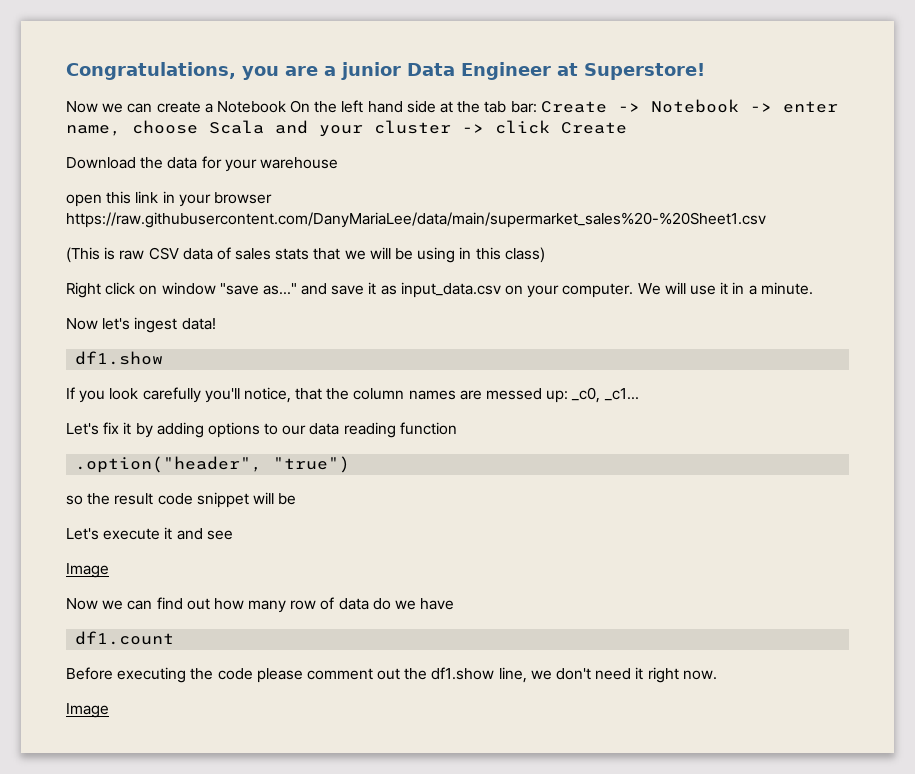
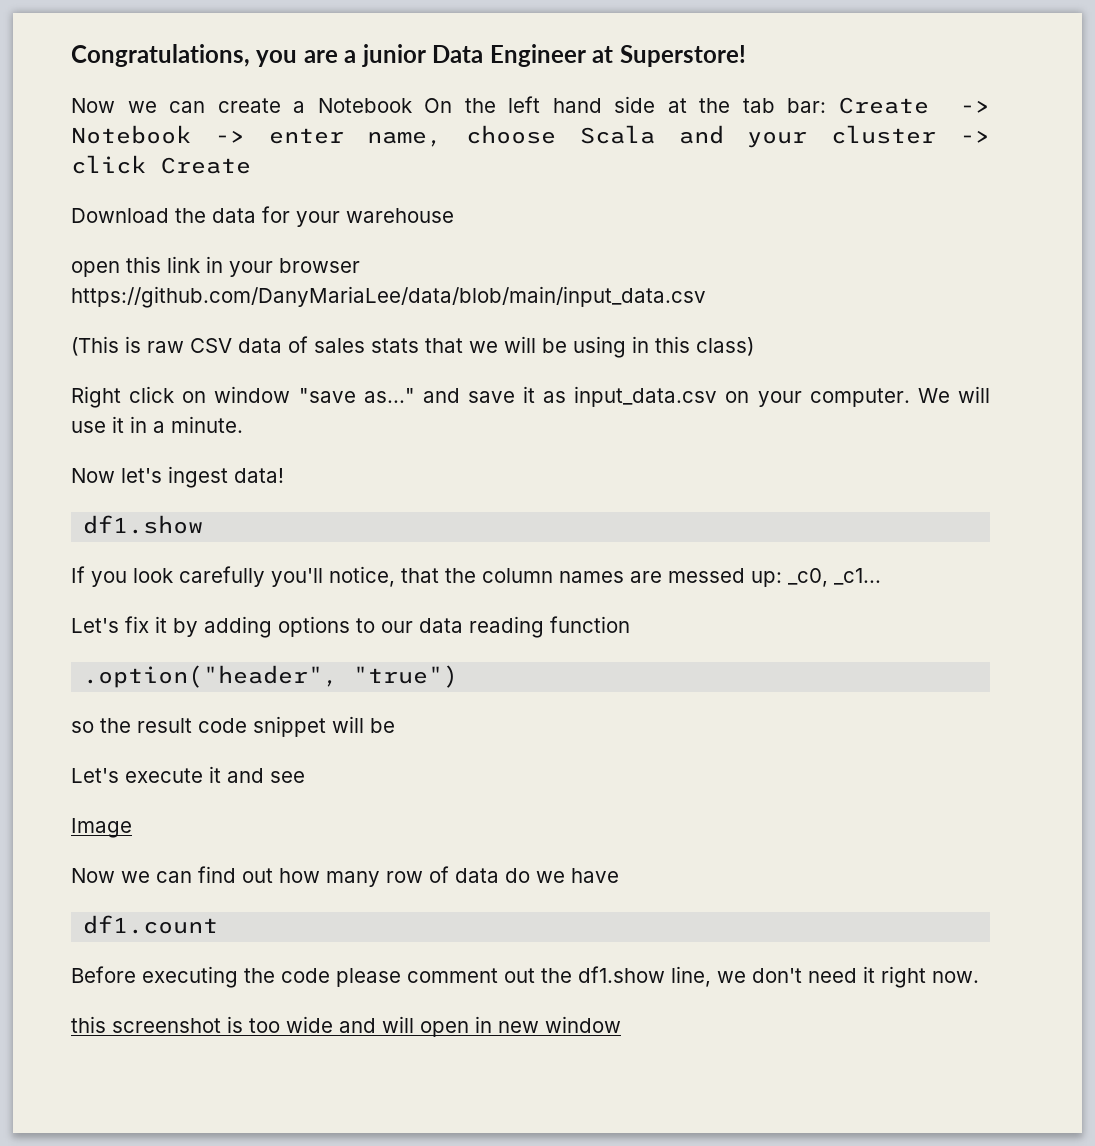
- open this link in your browser https://raw.githubusercontent.com/DanyMariaLee/data/main/supermarket_sales%20-%20Sheet1.csv
+ open this link in your browser https://github.com/DanyMariaLee/data/blob/main/input_data.csv
  Before executing the code please comment out the df1.show line, we don't need it right now.
- Image
+ this screenshot is too wide and will open in new window

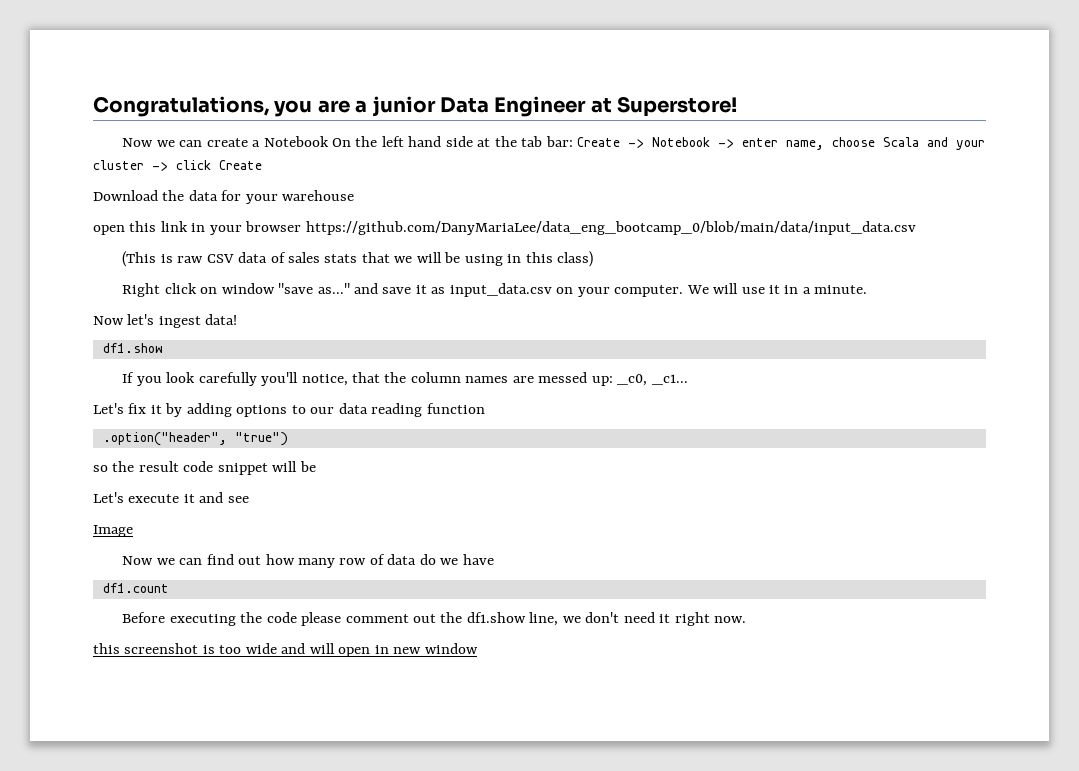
- open this link in your browser https://github.com/DanyMariaLee/data/blob/main/input_data.csv
+ open this link in your browser https://github.com/DanyMariaLee/data_eng_bootcamp_0/blob/main/data/input_data.csv

